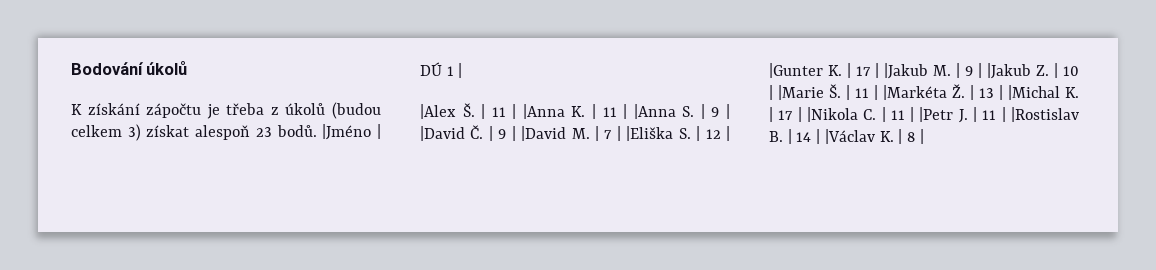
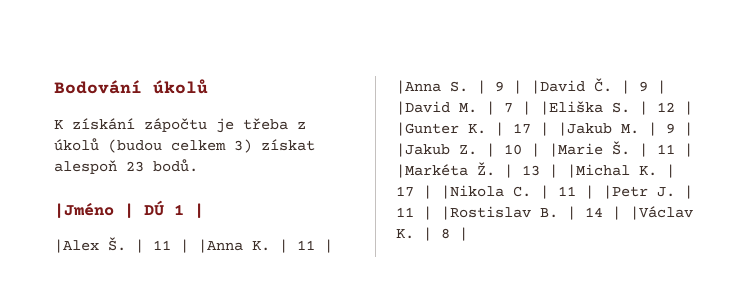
- K získání zápočtu je třeba z úkolů (budou celkem 3) získat alespoň 23 bodů. |Jméno | DÚ 1 |
+ K získání zápočtu je třeba z úkolů (budou celkem 3) získat alespoň 23 bodů.
+ |Jméno | DÚ 1 |

